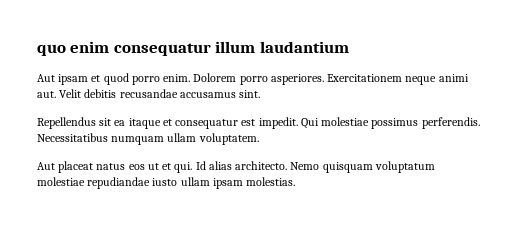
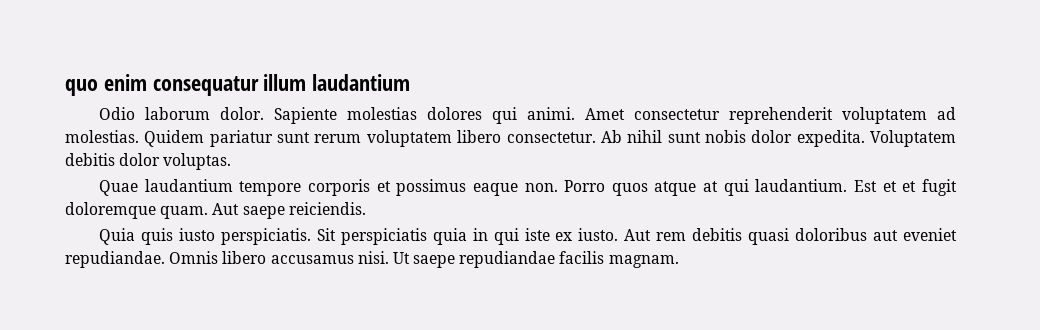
- Aut ipsam et quod porro enim. Dolorem porro asperiores. Exercitationem neque animi aut. Velit debitis recusandae accusamus sint.
- Repellendus sit ea itaque et consequatur est impedit. Qui molestiae possimus perferendis. Necessitatibus numquam ullam voluptatem.
- Aut placeat natus eos ut et qui. Id alias architecto. Nemo quisquam voluptatum molestiae repudiandae iusto ullam ipsam molestias.
+ Odio laborum dolor. Sapiente molestias dolores qui animi. Amet consectetur reprehenderit voluptatem ad molestias. Quidem pariatur sunt rerum voluptatem libero consectetur. Ab nihil sunt nobis dolor expedita. Voluptatem debitis dolor voluptas.
+ Quae laudantium tempore corporis et possimus eaque non. Porro quos atque at qui laudantium. Est et et fugit doloremque quam. Aut saepe reiciendis.
+ Quia quis iusto perspiciatis. Sit perspiciatis quia in qui iste ex iusto. Aut rem debitis quasi doloribus aut eveniet repudiandae. Omnis libero accusamus nisi. Ut saepe repudiandae facilis magnam.

